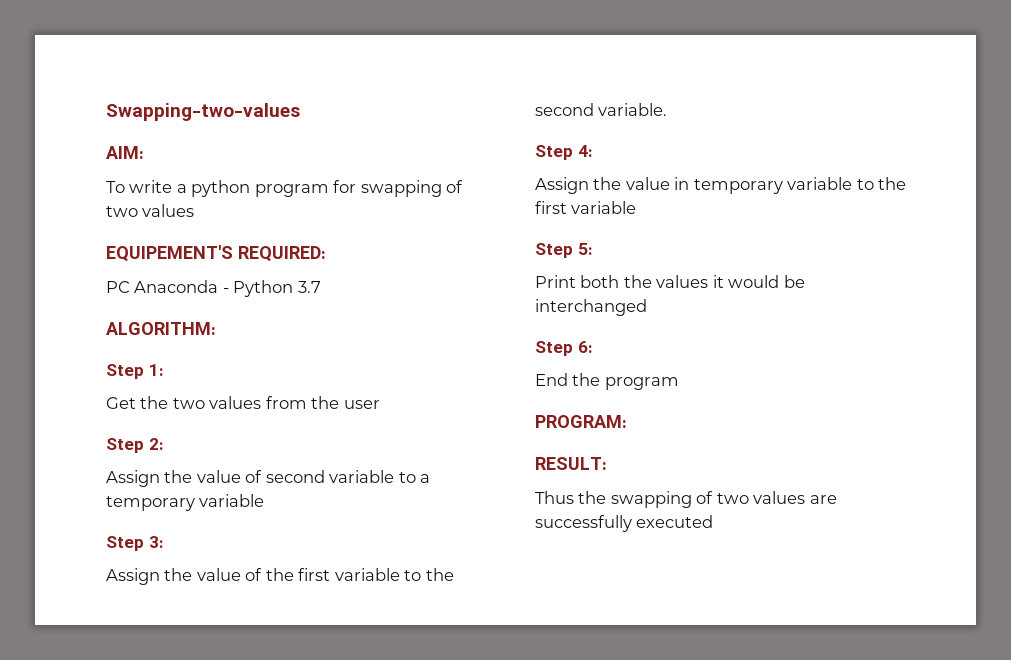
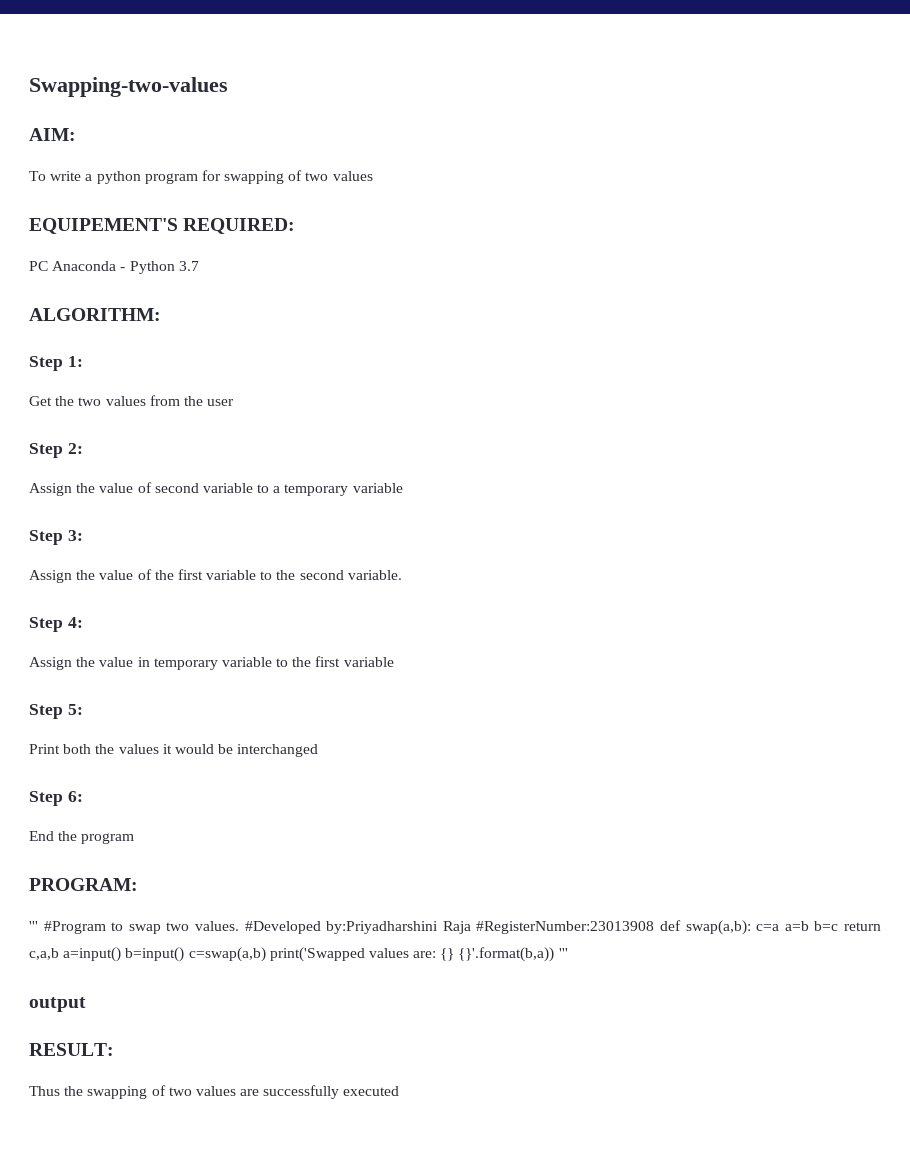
+ ''' #Program to swap two values. #Developed by:Priyadharshini Raja #RegisterNumber:23013908 def swap(a,b): c=a a=b b=c return c,a,b a=input() b=input() c=swap(a,b) print('Swapped values are: {} {}'.format(b,a)) '''
+ output

